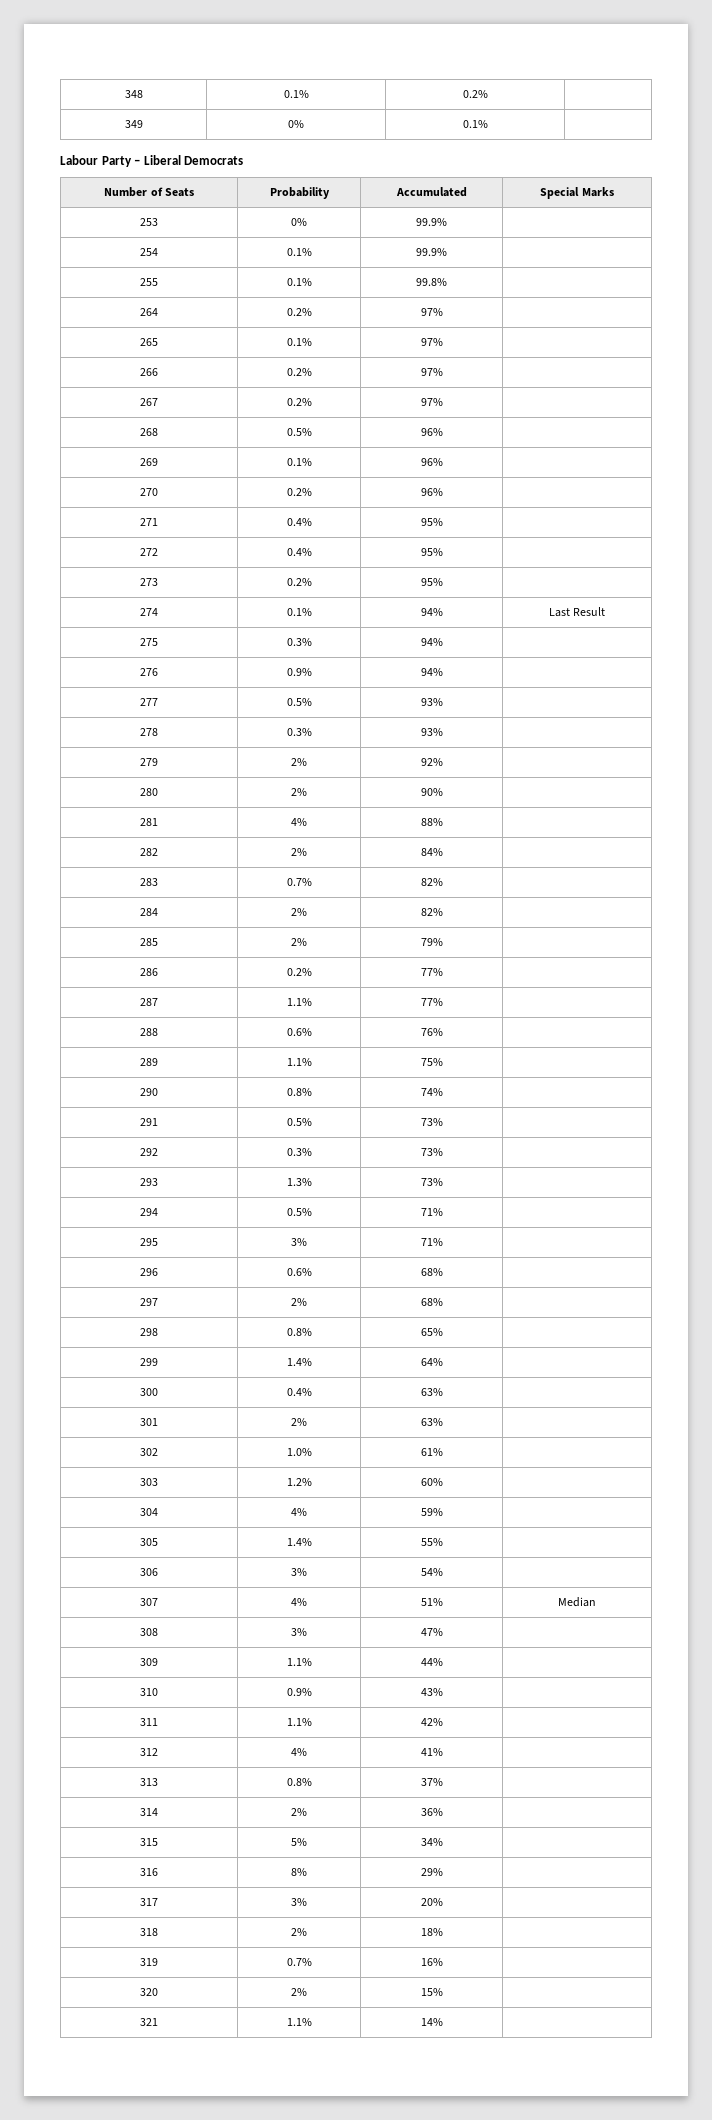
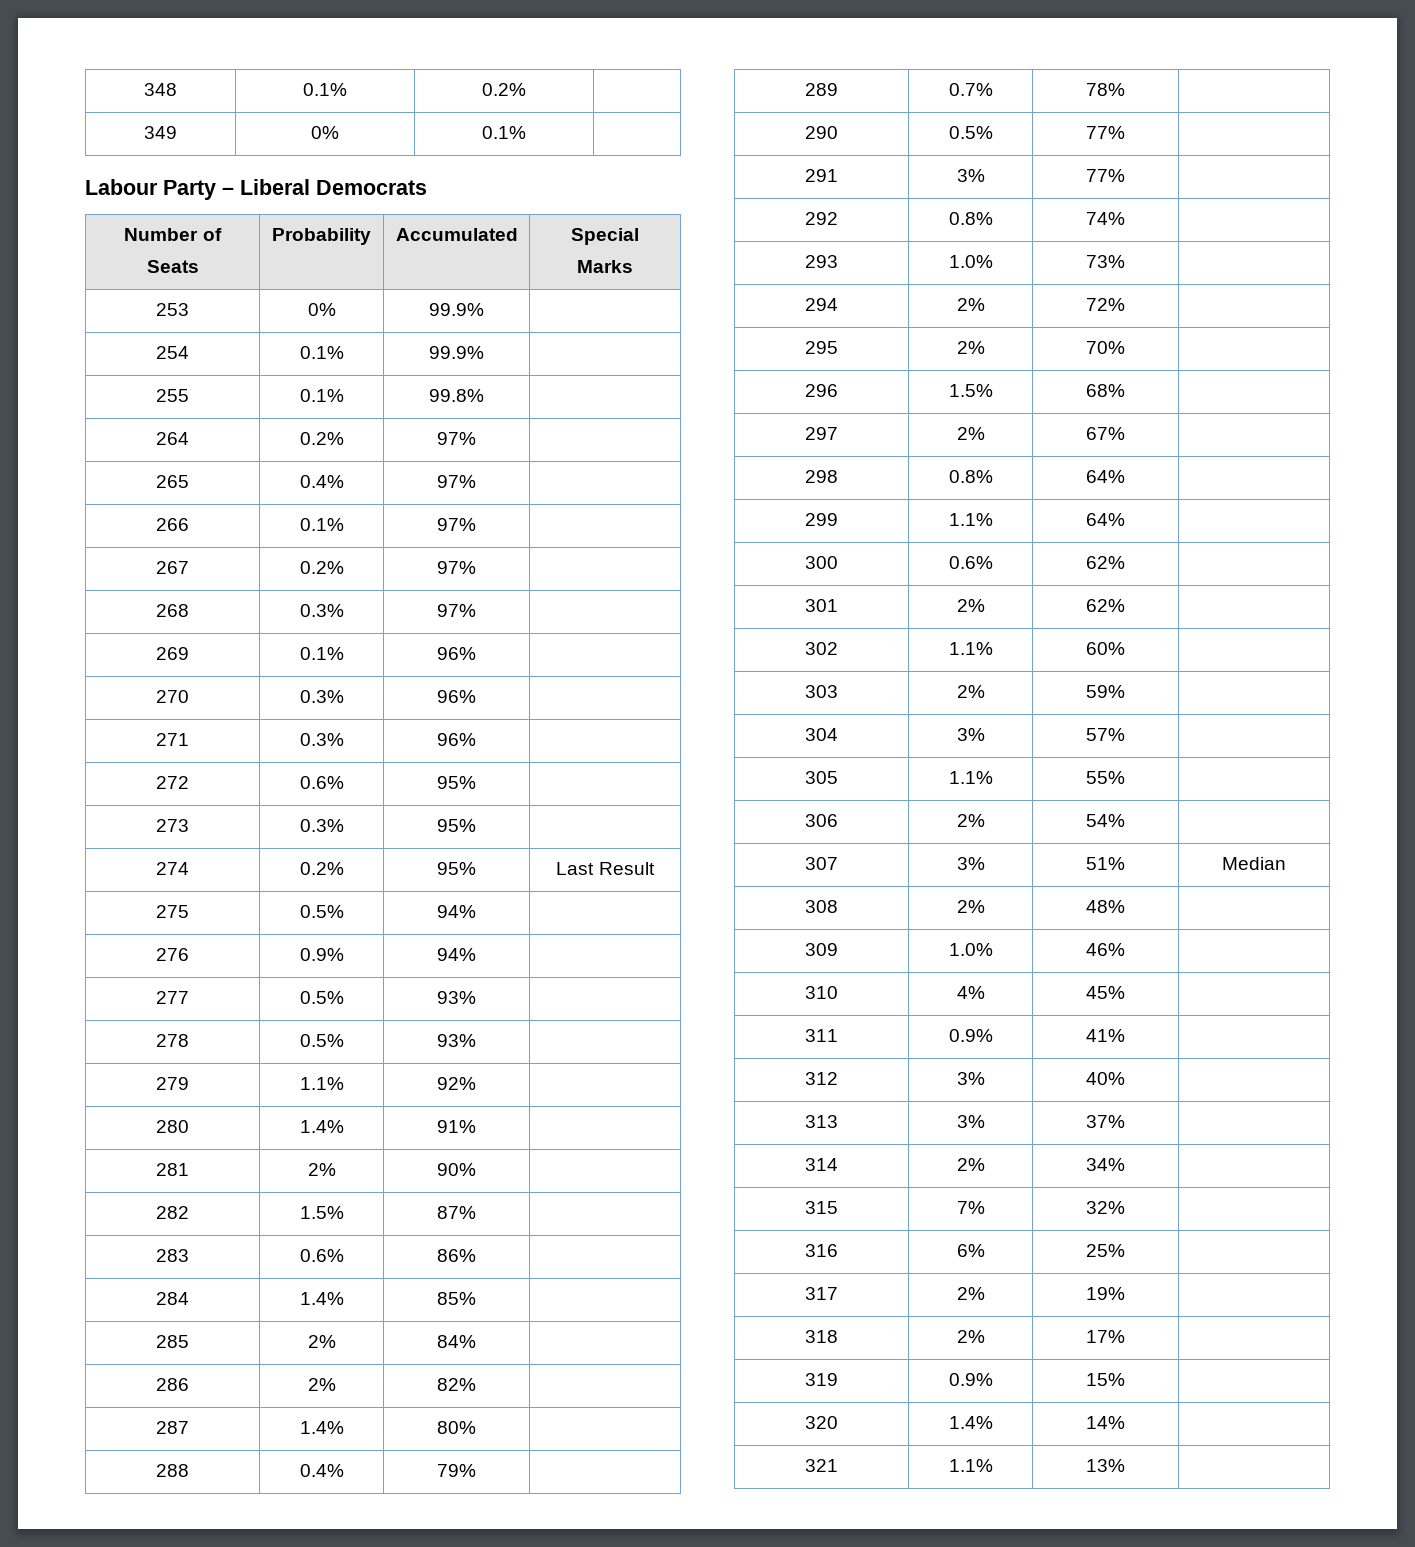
- 265 | 0.1% | 97% |
+ 265 | 0.4% | 97% |
- 266 | 0.2% | 97% |
+ 266 | 0.1% | 97% |
- 268 | 0.5% | 96% |
+ 268 | 0.3% | 97% |
- 270 | 0.2% | 96% |
+ 270 | 0.3% | 96% |
- 271 | 0.4% | 95% |
+ 271 | 0.3% | 96% |
- 272 | 0.4% | 95% |
+ 272 | 0.6% | 95% |
- 273 | 0.2% | 95% |
+ 273 | 0.3% | 95% |
- 274 | 0.1% | 94% | Last Result
+ 274 | 0.2% | 95% | Last Result
- 275 | 0.3% | 94% |
+ 275 | 0.5% | 94% |
- 278 | 0.3% | 93% |
+ 278 | 0.5% | 93% |
- 279 | 2% | 92% |
+ 279 | 1.1% | 92% |
- 280 | 2% | 90% |
+ 280 | 1.4% | 91% |
+ 281 | 2% | 90% |
- 281 | 4% | 88% |
- 282 | 2% | 84% |
- 283 | 0.7% | 82% |
- 284 | 2% | 82% |
- 285 | 2% | 79% |
- 286 | 0.2% | 77% |
- 287 | 1.1% | 77% |
- 288 | 0.6% | 76% |
- 289 | 1.1% | 75% |
- 290 | 0.8% | 74% |
- 291 | 0.5% | 73% |
- 292 | 0.3% | 73% |
+ 282 | 1.5% | 87% |
+ 283 | 0.6% | 86% |
+ 284 | 1.4% | 85% |
+ 285 | 2% | 84% |
+ 286 | 2% | 82% |
+ 287 | 1.4% | 80% |
+ 288 | 0.4% | 79% |
+ 289 | 0.7% | 78% |
+ 290 | 0.5% | 77% |
+ 291 | 3% | 77% |
+ 292 | 0.8% | 74% |
- 293 | 1.3% | 73% |
+ 293 | 1.0% | 73% |
- 294 | 0.5% | 71% |
+ 294 | 2% | 72% |
- 295 | 3% | 71% |
+ 295 | 2% | 70% |
- 296 | 0.6% | 68% |
+ 296 | 1.5% | 68% |
- 297 | 2% | 68% |
+ 297 | 2% | 67% |
- 298 | 0.8% | 65% |
+ 298 | 0.8% | 64% |
- 299 | 1.4% | 64% |
+ 299 | 1.1% | 64% |
- 300 | 0.4% | 63% |
+ 300 | 0.6% | 62% |
- 301 | 2% | 63% |
+ 301 | 2% | 62% |
- 302 | 1.0% | 61% |
+ 302 | 1.1% | 60% |
- 303 | 1.2% | 60% |
+ 303 | 2% | 59% |
- 304 | 4% | 59% |
+ 304 | 3% | 57% |
- 305 | 1.4% | 55% |
+ 305 | 1.1% | 55% |
- 306 | 3% | 54% |
+ 306 | 2% | 54% |
- 307 | 4% | 51% | Median
+ 307 | 3% | 51% | Median
- 308 | 3% | 47% |
+ 308 | 2% | 48% |
- 309 | 1.1% | 44% |
+ 309 | 1.0% | 46% |
- 310 | 0.9% | 43% |
+ 310 | 4% | 45% |
- 311 | 1.1% | 42% |
+ 311 | 0.9% | 41% |
- 312 | 4% | 41% |
+ 312 | 3% | 40% |
- 313 | 0.8% | 37% |
+ 313 | 3% | 37% |
- 314 | 2% | 36% |
+ 314 | 2% | 34% |
- 315 | 5% | 34% |
+ 315 | 7% | 32% |
- 316 | 8% | 29% |
+ 316 | 6% | 25% |
- 317 | 3% | 20% |
+ 317 | 2% | 19% |
- 318 | 2% | 18% |
+ 318 | 2% | 17% |
- 319 | 0.7% | 16% |
+ 319 | 0.9% | 15% |
- 320 | 2% | 15% |
+ 320 | 1.4% | 14% |
- 321 | 1.1% | 14% |
+ 321 | 1.1% | 13% |

